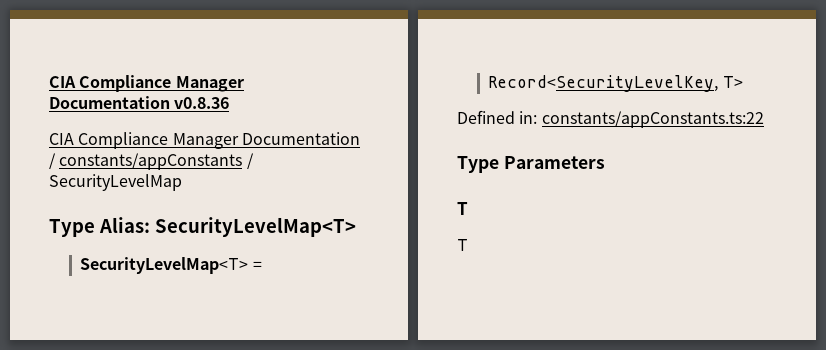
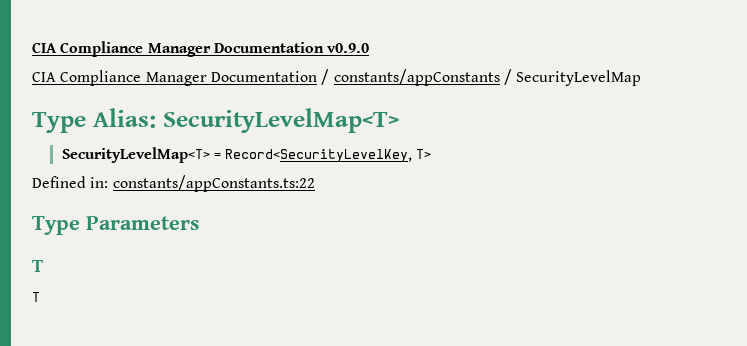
- CIA Compliance Manager Documentation v0.8.36
+ CIA Compliance Manager Documentation v0.9.0

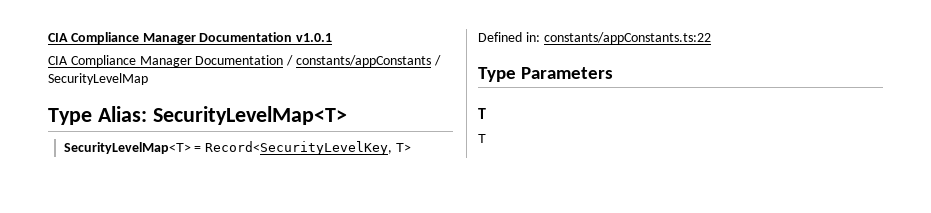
- CIA Compliance Manager Documentation v0.9.0
+ CIA Compliance Manager Documentation v1.0.1

